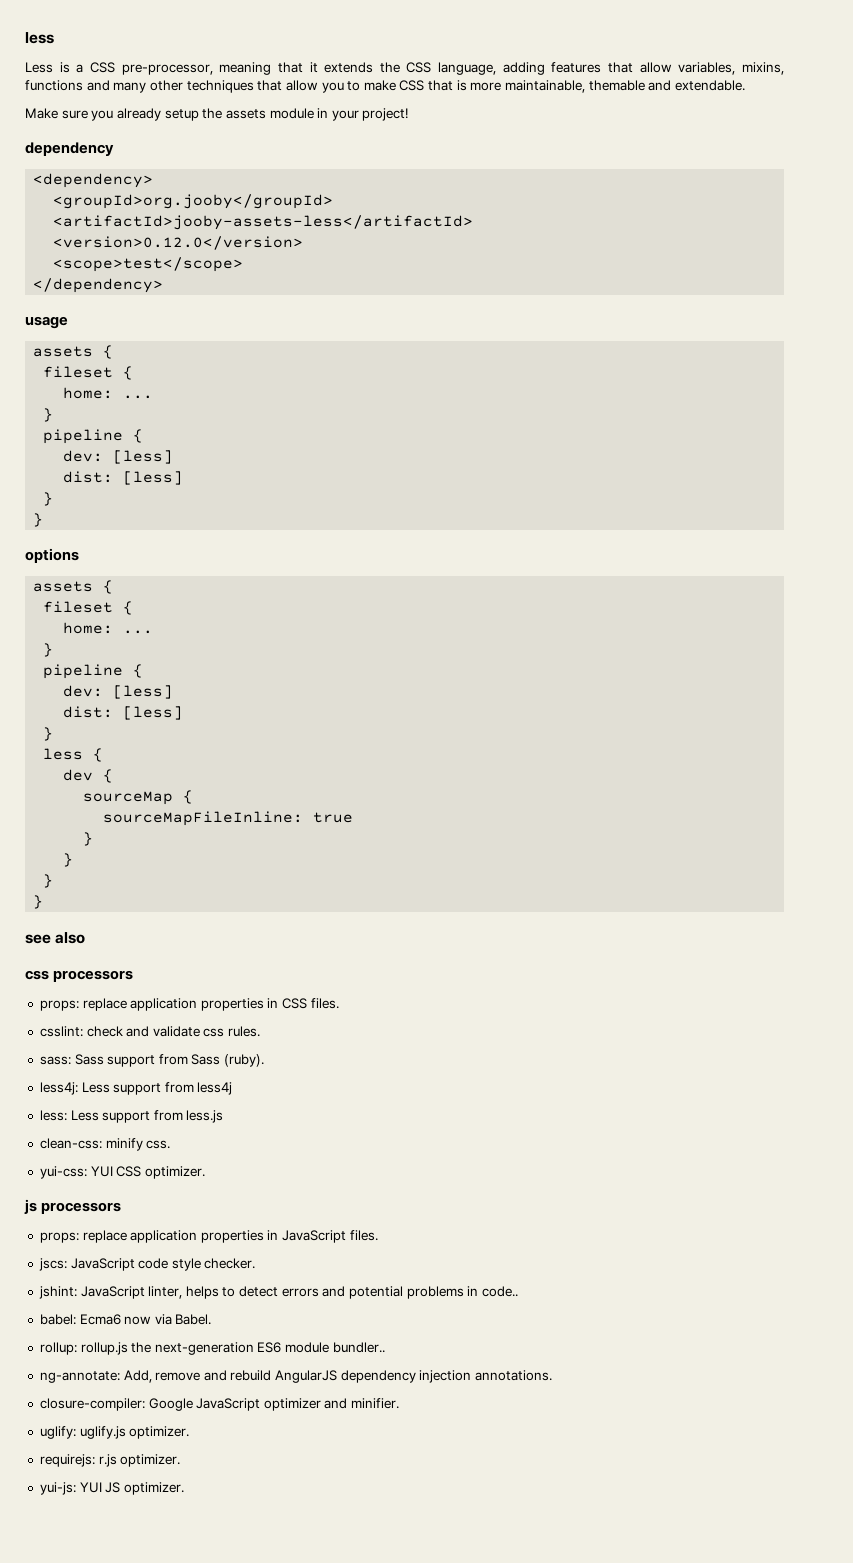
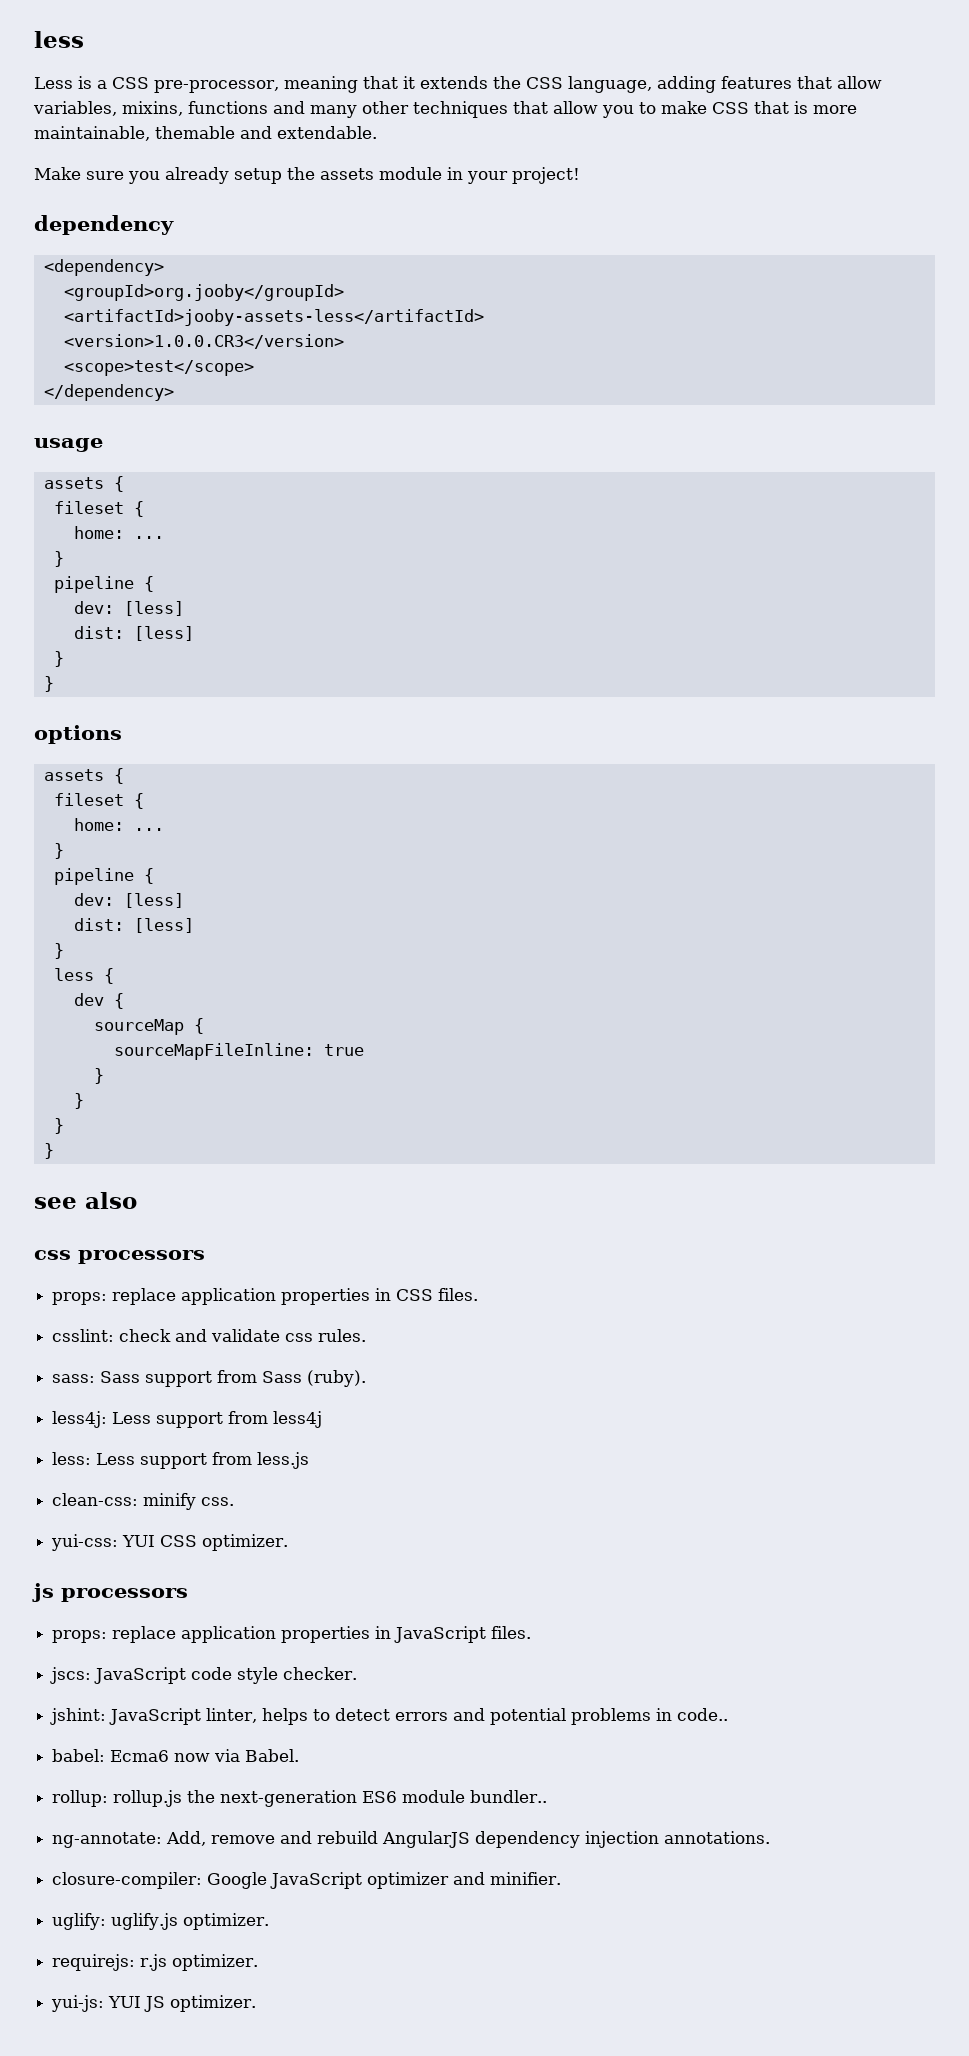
- <version>0.12.0</version>
+ <version>1.0.0.CR3</version>

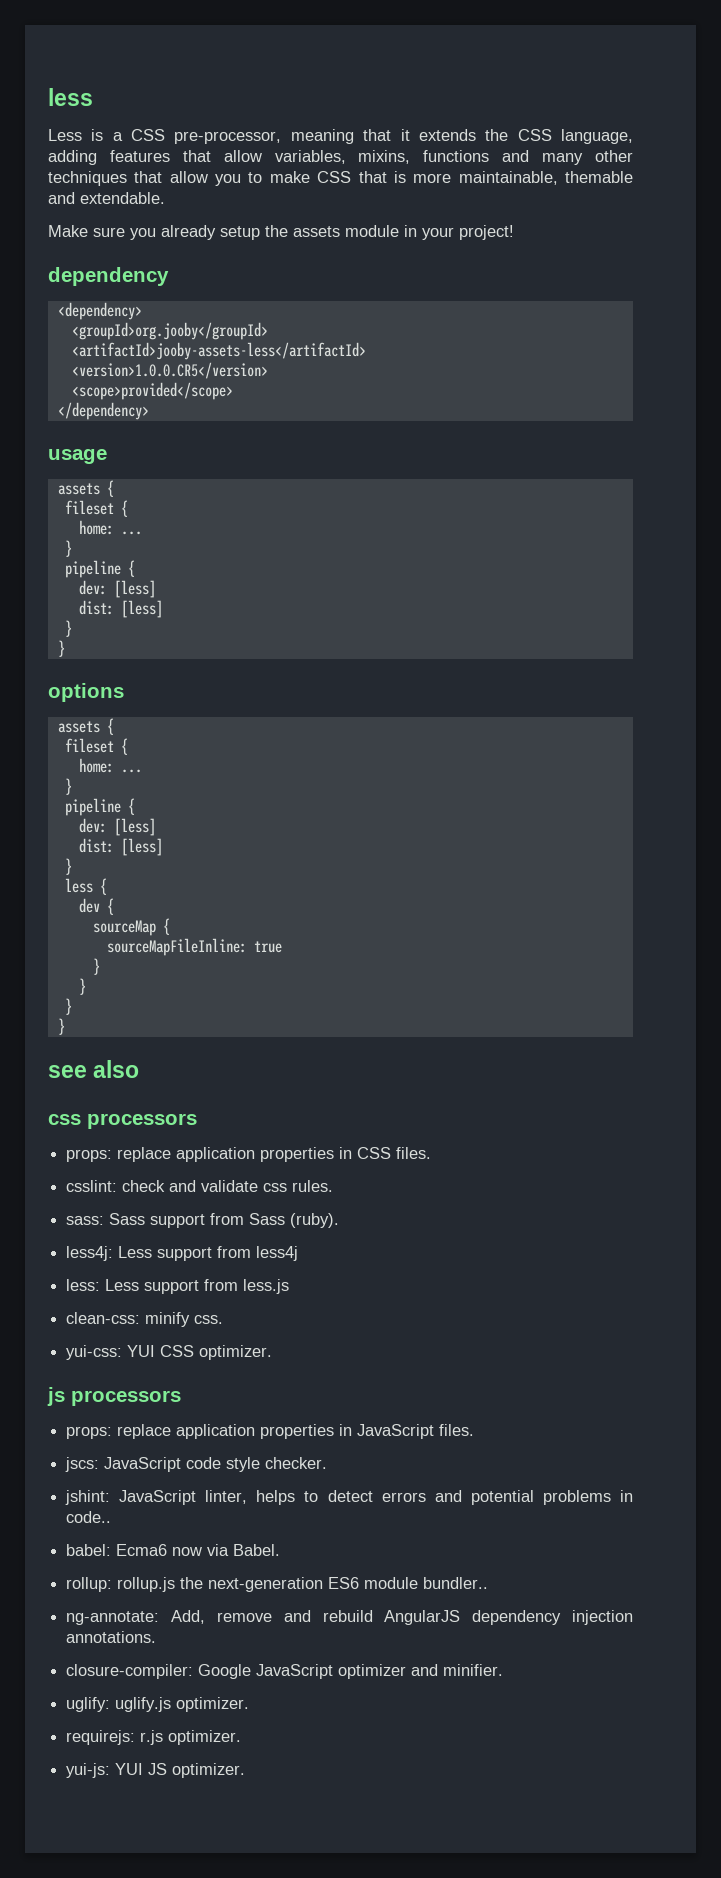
- <version>1.0.0.CR3</version>
- <scope>test</scope>
+ <version>1.0.0.CR5</version>
+ <scope>provided</scope>

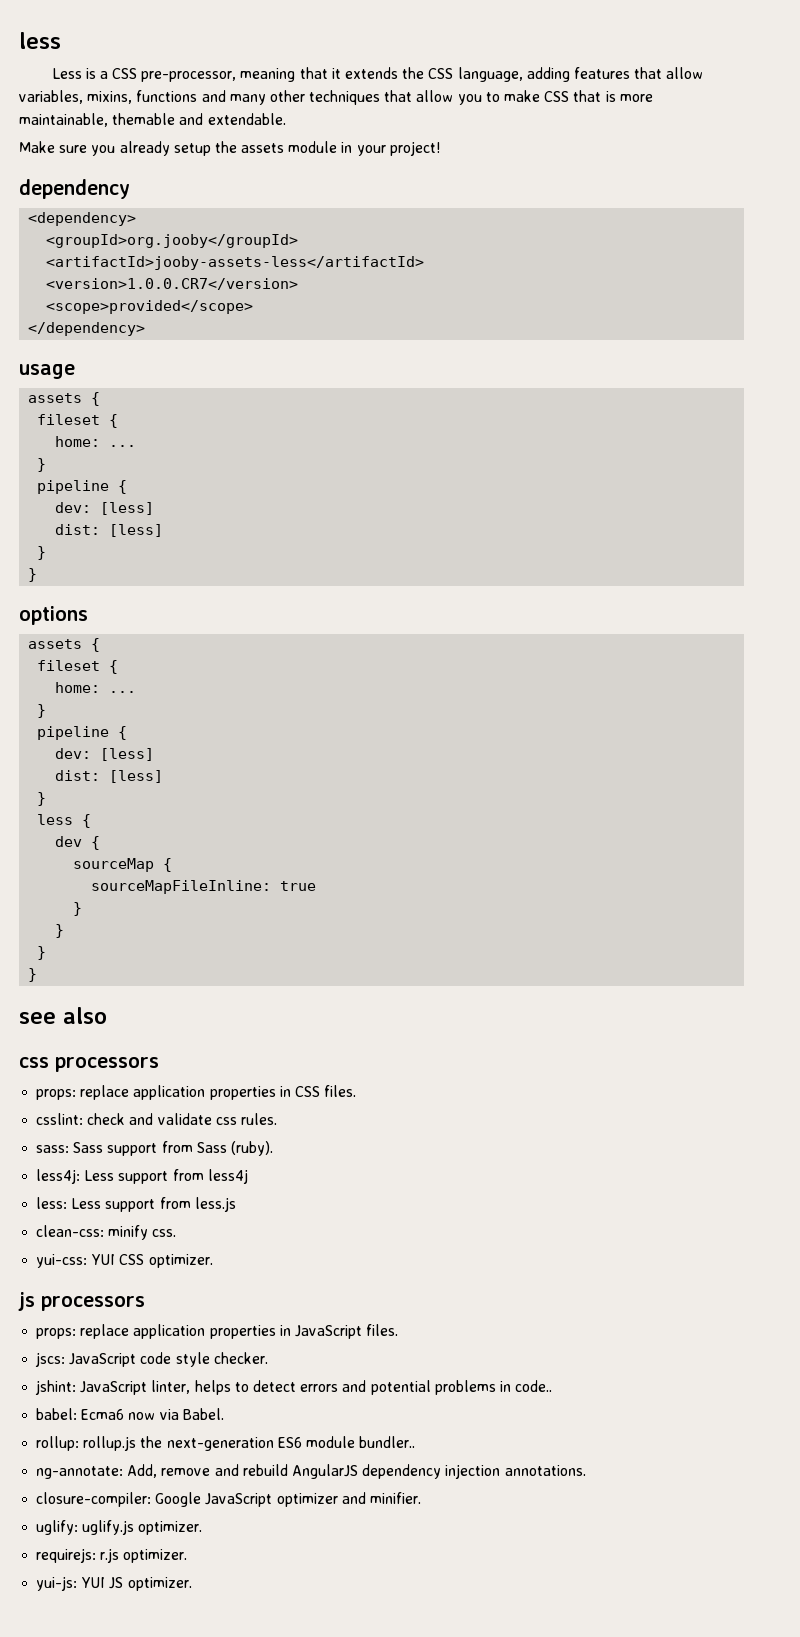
- <version>1.0.0.CR5</version>
+ <version>1.0.0.CR7</version>

